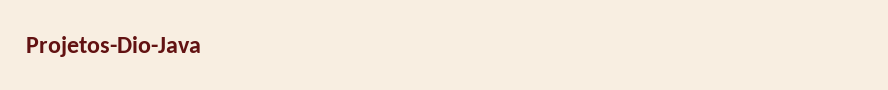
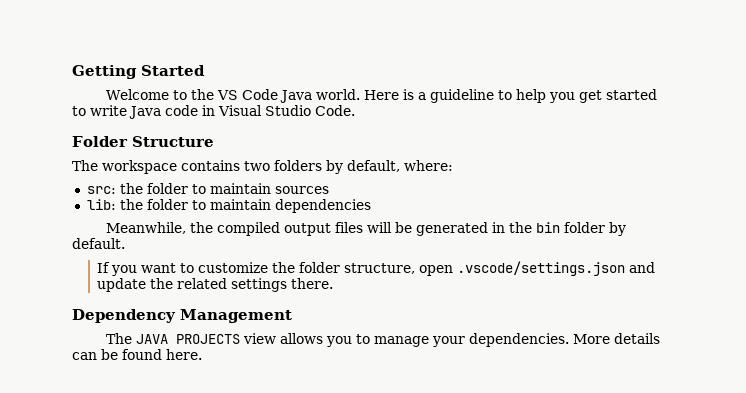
- Projetos-Dio-Java
+ Getting Started
+ Welcome to the VS Code Java world. Here is a guideline to help you get started to write Java code in Visual Studio Code.
+ Folder Structure
+ The workspace contains two folders by default, where:
+ src: the folder to maintain sources
+ lib: the folder to maintain dependencies
+ Meanwhile, the compiled output files will be generated in the bin folder by default.
+ If you want to customize the folder structure, open .vscode/settings.json and update the related settings there.
+ Dependency Management
+ The JAVA PROJECTS view allows you to manage your dependencies. More details can be found here.

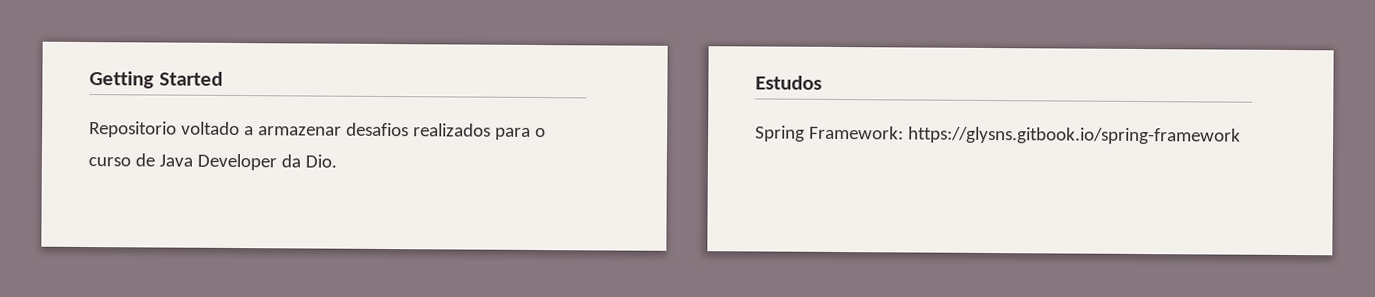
- Welcome to the VS Code Java world. Here is a guideline to help you get started to write Java code in Visual Studio Code.
- Folder Structure
- The workspace contains two folders by default, where:
- src: the folder to maintain sources
- lib: the folder to maintain dependencies
- Meanwhile, the compiled output files will be generated in the bin folder by default.
- If you want to customize the folder structure, open .vscode/settings.json and update the related settings there.
- Dependency Management
- The JAVA PROJECTS view allows you to manage your dependencies. More details can be found here.
+ Repositorio voltado a armazenar desafios realizados para o curso de Java Developer da Dio.
+ Estudos
+ Spring Framework: https://glysns.gitbook.io/spring-framework

